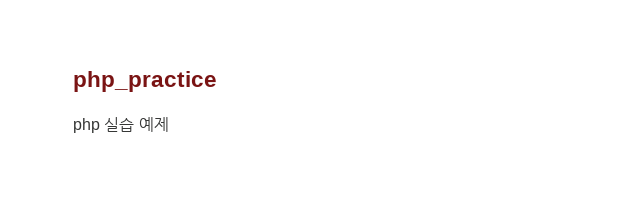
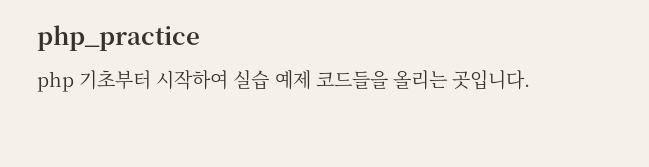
- php 실습 예제
+ php 기초부터 시작하여 실습 예제 코드들을 올리는 곳입니다.

